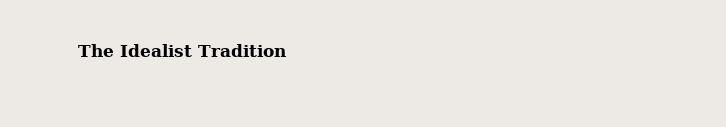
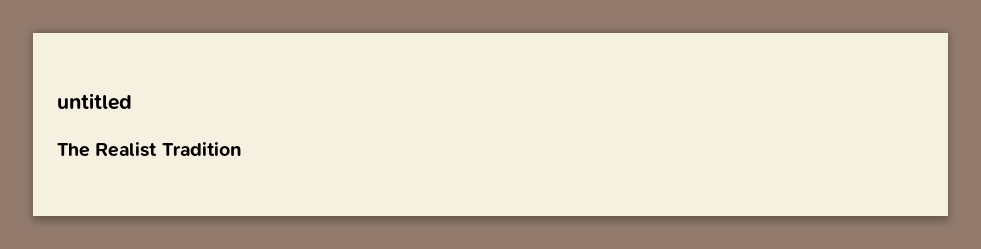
- The Idealist Tradition
+ untitled
+ The Realist Tradition

